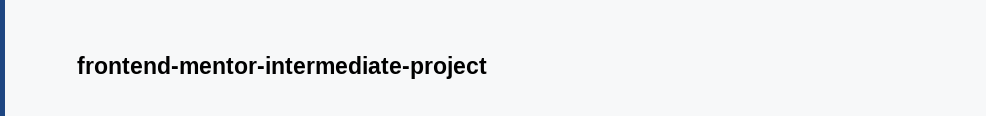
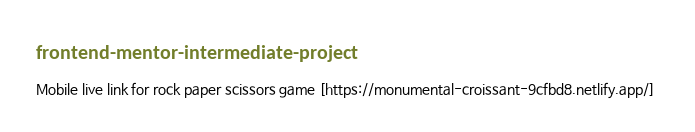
+ Mobile live link for rock paper scissors game [https://monumental-croissant-9cfbd8.netlify.app/]

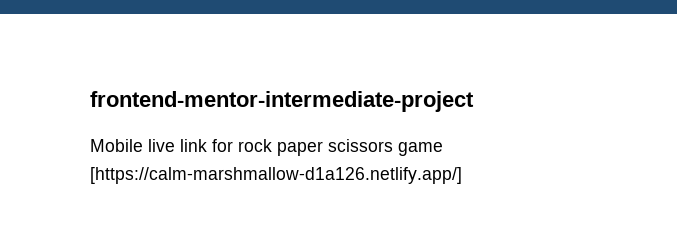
- Mobile live link for rock paper scissors game [https://monumental-croissant-9cfbd8.netlify.app/]
+ Mobile live link for rock paper scissors game [https://calm-marshmallow-d1a126.netlify.app/]

